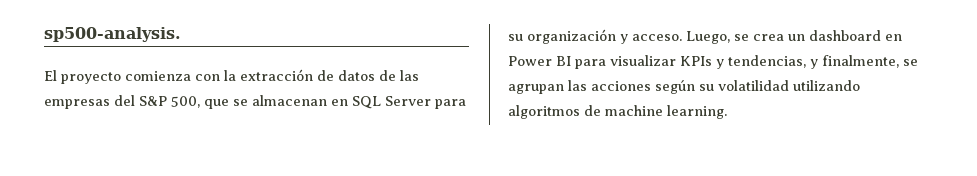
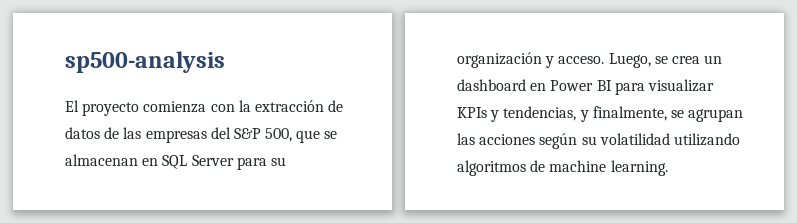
- sp500-analysis.
+ sp500-analysis

